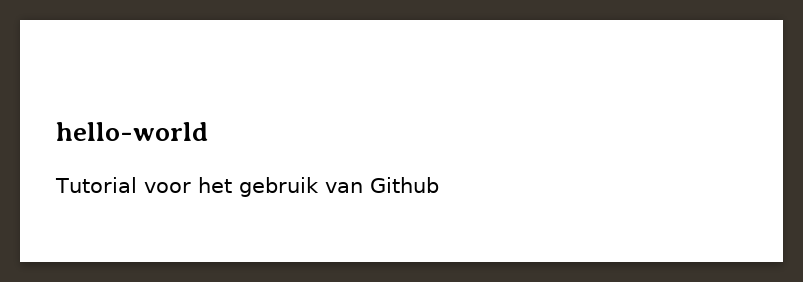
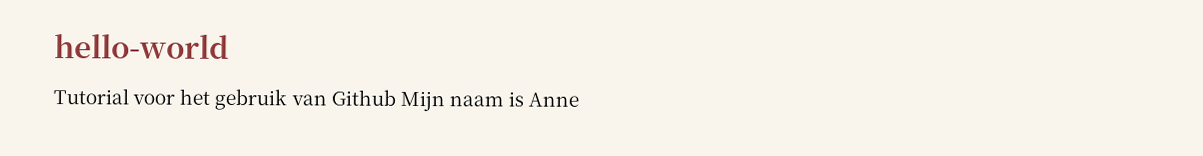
- Tutorial voor het gebruik van Github
+ Tutorial voor het gebruik van Github Mijn naam is Anne

